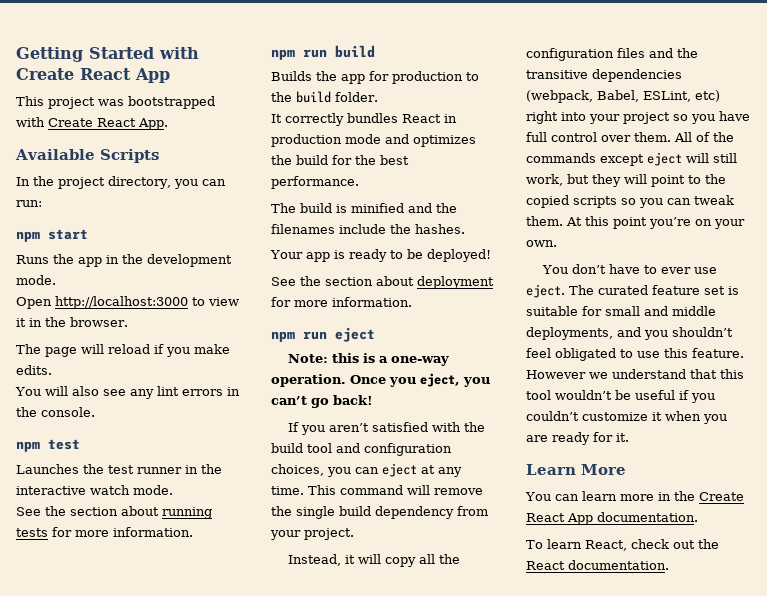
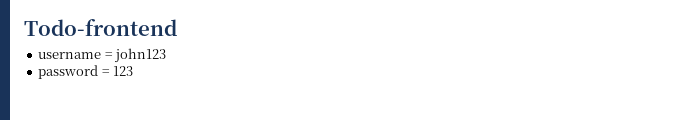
- Getting Started with Create React App
- This project was bootstrapped with Create React App.
- Available Scripts
- In the project directory, you can run:
- npm start
- Runs the app in the development mode.
- Open http://localhost:3000 to view it in the browser.
- The page will reload if you make edits.
- You will also see any lint errors in the console.
- npm test
- Launches the test runner in the interactive watch mode.
- See the section about running tests for more information.
- npm run build
- Builds the app for production to the build folder.
- It correctly bundles React in production mode and optimizes the build for the best performance.
- The build is minified and the filenames include the hashes.
- Your app is ready to be deployed!
- See the section about deployment for more information.
- npm run eject
- Note: this is a one-way operation. Once you eject, you can’t go back!
- If you aren’t satisfied with the build tool and configuration choices, you can eject at any time. This command will remove the single build dependency from your project.
- Instead, it will copy all the configuration files and the transitive dependencies (webpack, Babel, ESLint, etc) right into your project so you have full control over them. All of the commands except eject will still work, but they will point to the copied scripts so you can tweak them. At this point you’re on your own.
- You don’t have to ever use eject. The curated feature set is suitable for small and middle deployments, and you shouldn’t feel obligated to use this feature. However we understand that this tool wouldn’t be useful if you couldn’t customize it when you are ready for it.
- Learn More
- You can learn more in the Create React App documentation.
- To learn React, check out the React documentation.
+ Todo-frontend
+ username = john123
+ password = 123

